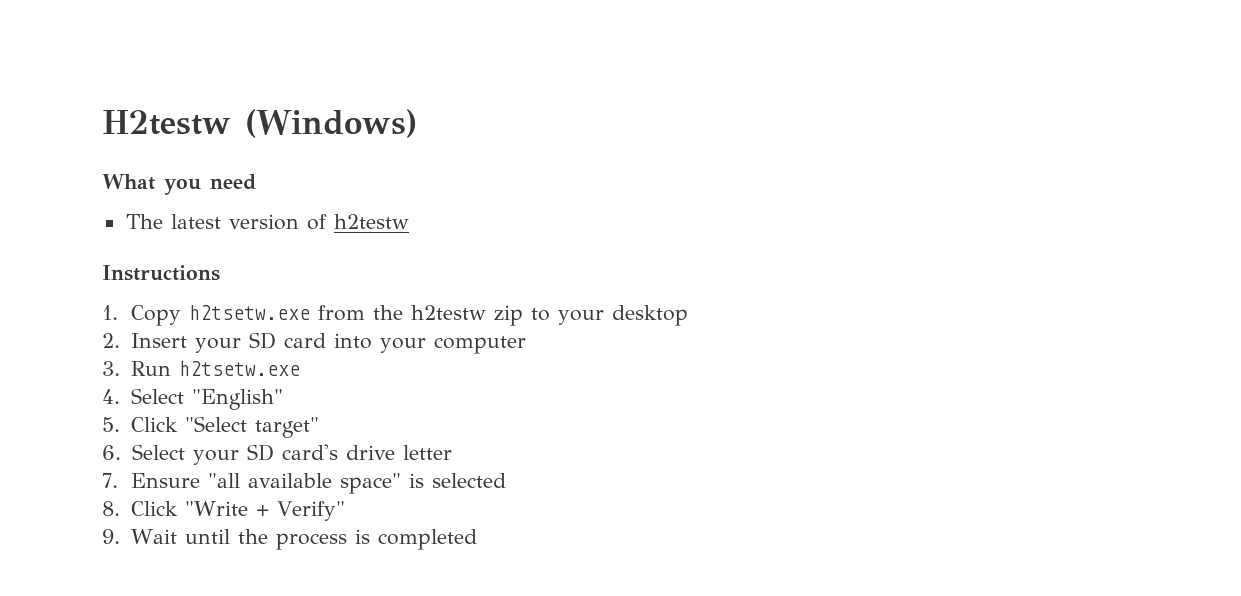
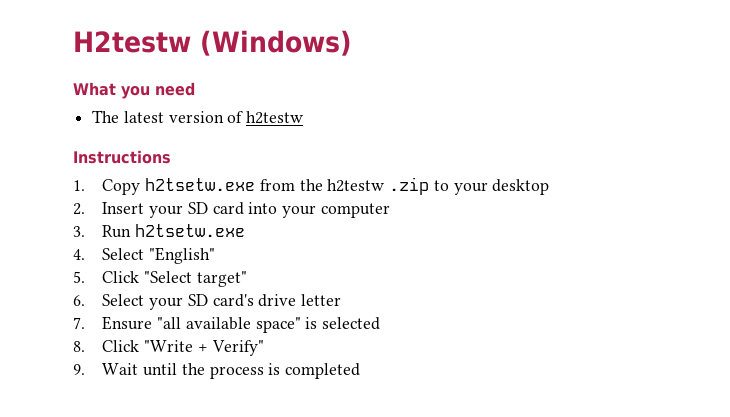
- 1. Copy h2tsetw.exe from the h2testw zip to your desktop
+ 1. Copy h2tsetw.exe from the h2testw .zip to your desktop

